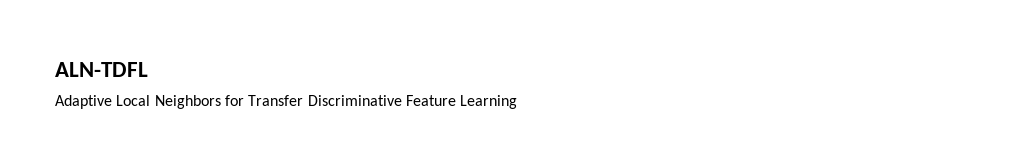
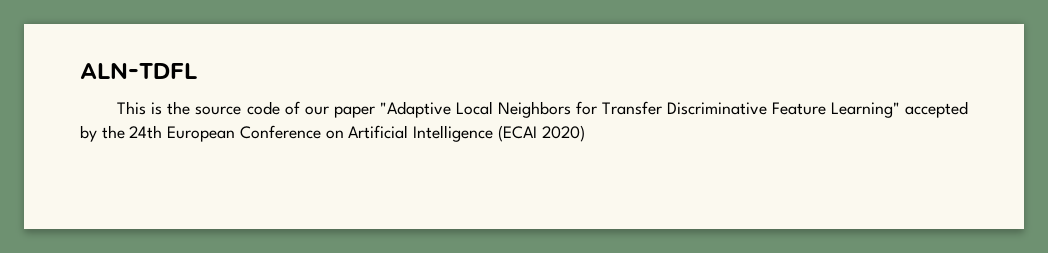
- Adaptive Local Neighbors for Transfer Discriminative Feature Learning
+ This is the source code of our paper "Adaptive Local Neighbors for Transfer Discriminative Feature Learning" accepted by the 24th European Conference on Artificial Intelligence (ECAI 2020)

